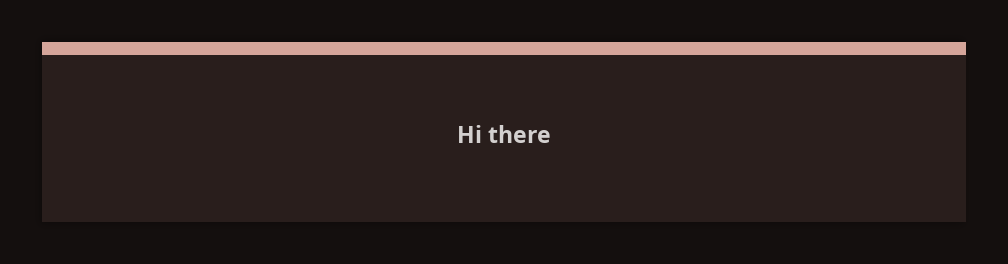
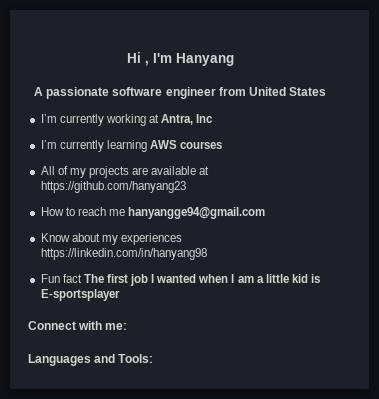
- Hi there
+ Hi , I'm Hanyang
+ A passionate software engineer from United States
+ I’m currently working at Antra, Inc
+ I’m currently learning AWS courses
+ All of my projects are available at https://github.com/hanyang23
+ How to reach me hanyangge94@gmail.com
+ Know about my experiences https://linkedin.com/in/hanyang98
+ Fun fact The first job I wanted when I am a little kid is E-sportsplayer
+ Connect with me:
+ Languages and Tools:

